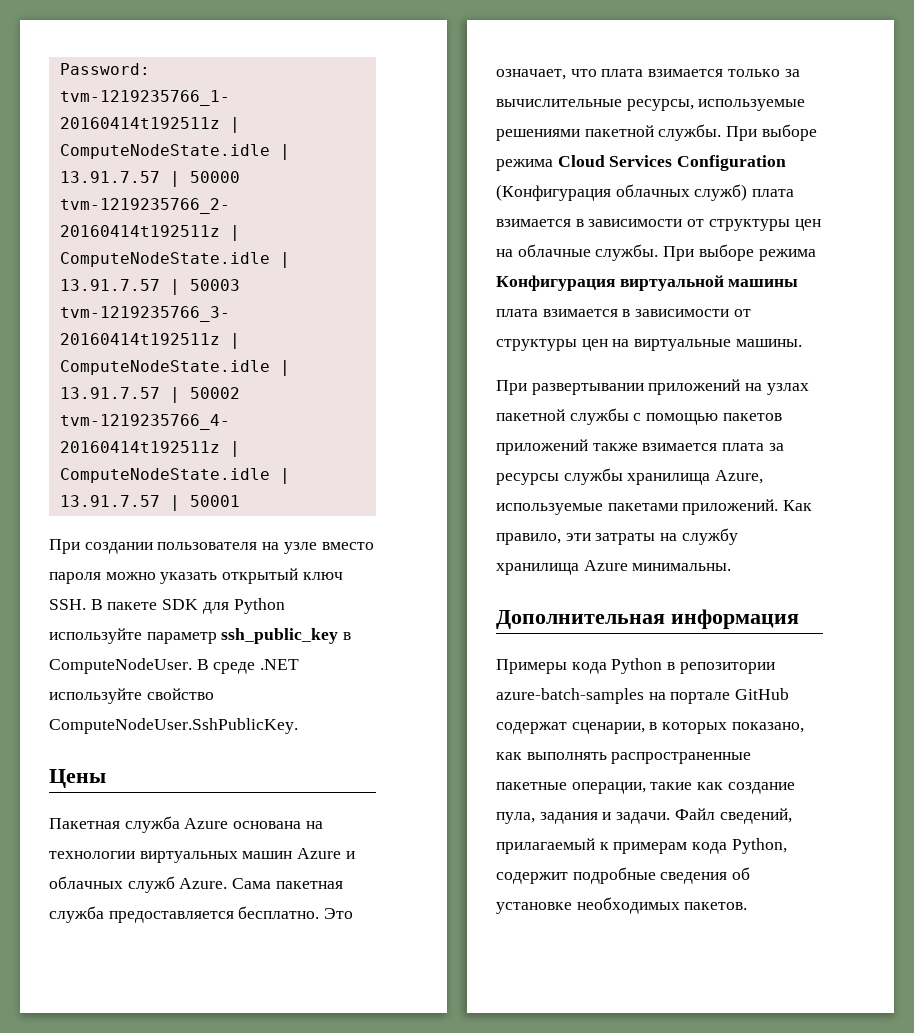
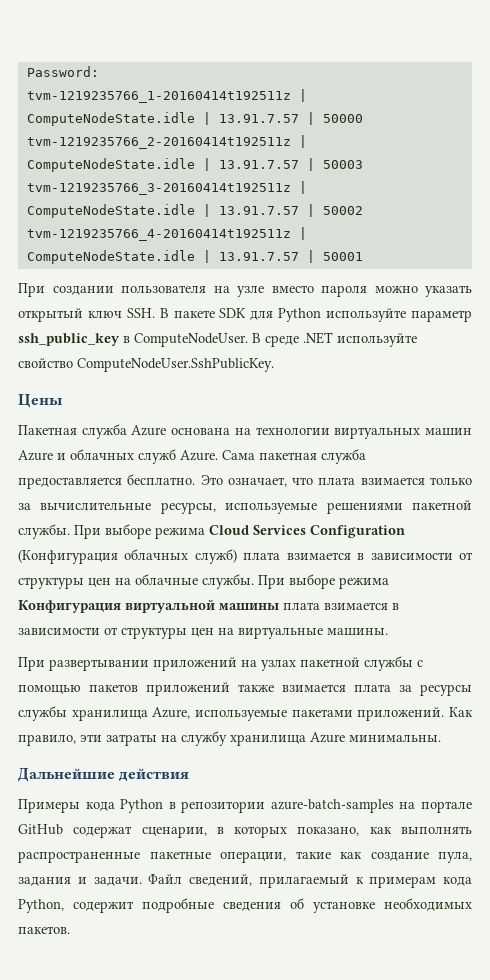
- Дополнительная информация
+ Дальнейшие действия

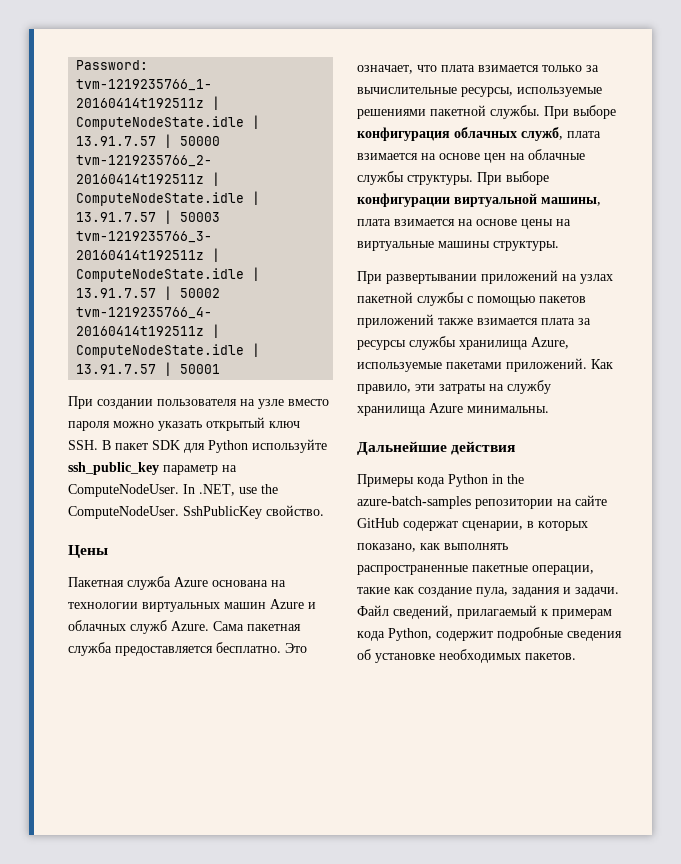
- При создании пользователя на узле вместо пароля можно указать открытый ключ SSH. В пакете SDK для Python используйте параметр ssh_public_key в ComputeNodeUser. В среде .NET используйте свойство ComputeNodeUser.SshPublicKey.
+ При создании пользователя на узле вместо пароля можно указать открытый ключ SSH. В пакет SDK для Python используйте ssh_public_key параметр на ComputeNodeUser. In .NET, use the ComputeNodeUser. SshPublicKey свойство.
- При выборе режима Cloud Services Configuration (Конфигурация облачных служб) плата взимается в зависимости от структуры цен на облачные службы. При выборе режима Конфигурация виртуальной машины плата взимается в зависимости от структуры цен на виртуальные машины.
+ При выборе конфигурация облачных служб, плата взимается на основе цен на облачные службы структуры. При выборе конфигурации виртуальной машины, плата взимается на основе цены на виртуальные машины структуры.
- Примеры кода Python в репозитории azure-batch-samples на портале GitHub содержат сценарии, в которых показано, как выполнять распространенные пакетные операции, такие как создание пула, задания и задачи.
+ Примеры кода Python in the azure-batch-samples репозитории на сайте GitHub содержат сценарии, в которых показано, как выполнять распространенные пакетные операции, такие как создание пула, задания и задачи.

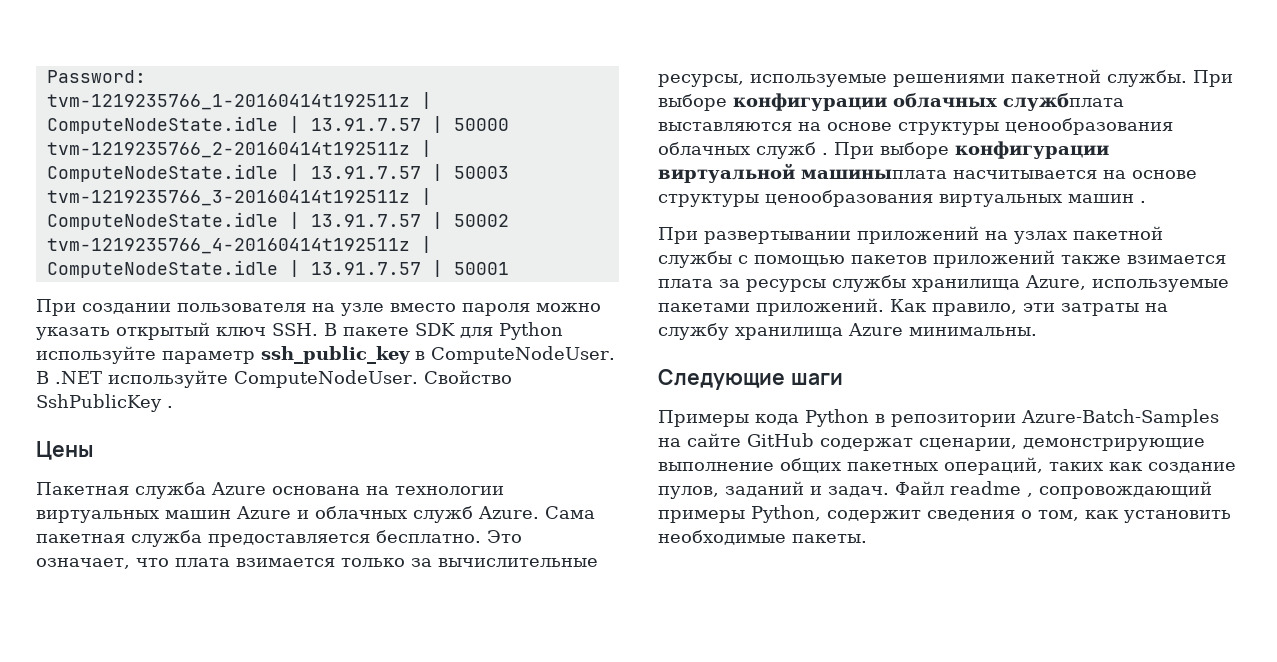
- При создании пользователя на узле вместо пароля можно указать открытый ключ SSH. В пакет SDK для Python используйте ssh_public_key параметр на ComputeNodeUser. In .NET, use the ComputeNodeUser. SshPublicKey свойство.
+ При создании пользователя на узле вместо пароля можно указать открытый ключ SSH. В пакете SDK для Python используйте параметр ssh_public_key в ComputeNodeUser. В .NET используйте ComputeNodeUser. Свойство SshPublicKey .
- При выборе конфигурация облачных служб, плата взимается на основе цен на облачные службы структуры. При выборе конфигурации виртуальной машины, плата взимается на основе цены на виртуальные машины структуры.
+ При выборе конфигурации облачных службплата выставляются на основе структуры ценообразования облачных служб . При выборе конфигурации виртуальной машиныплата насчитывается на основе структуры ценообразования виртуальных машин .
- Дальнейшие действия
+ Следующие шаги
- Примеры кода Python in the azure-batch-samples репозитории на сайте GitHub содержат сценарии, в которых показано, как выполнять распространенные пакетные операции, такие как создание пула, задания и задачи. Файл сведений, прилагаемый к примерам кода Python, содержит подробные сведения об установке необходимых пакетов.
+ Примеры кода Python в репозитории Azure-Batch-Samples на сайте GitHub содержат сценарии, демонстрирующие выполнение общих пакетных операций, таких как создание пулов, заданий и задач. Файл readme , сопровождающий примеры Python, содержит сведения о том, как установить необходимые пакеты.

